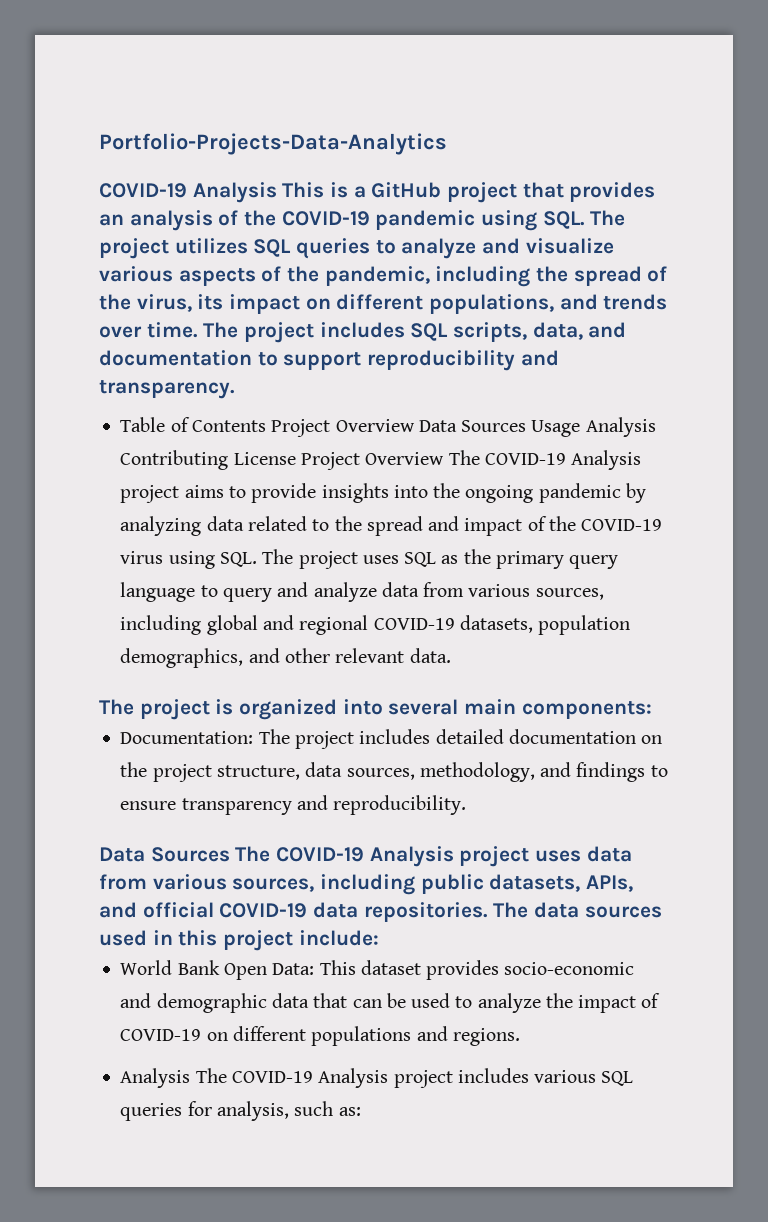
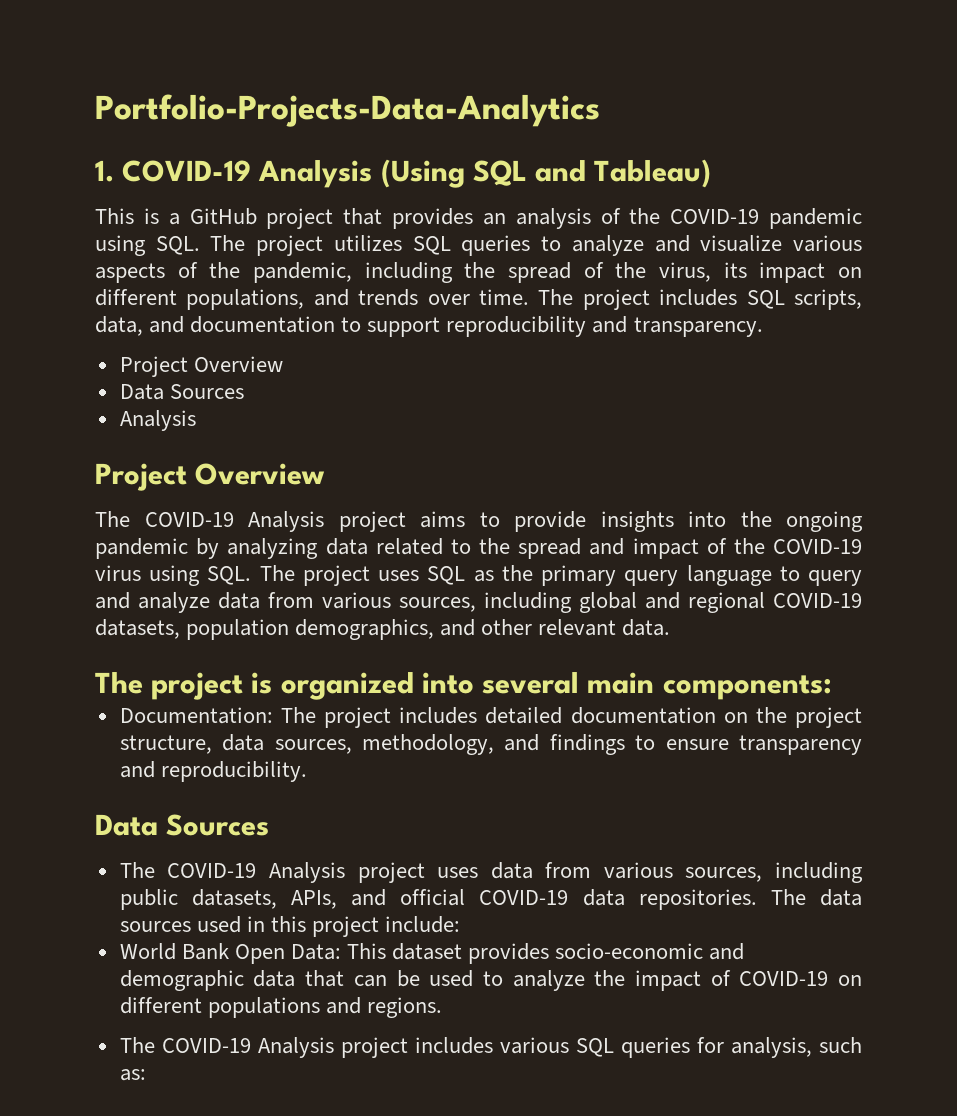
- COVID-19 Analysis This is a GitHub project that provides an analysis of the COVID-19 pandemic using SQL. The project utilizes SQL queries to analyze and visualize various aspects of the pandemic, including the spread of the virus, its impact on different populations, and trends over time.
+ 1. COVID-19 Analysis (Using SQL and Tableau)
+ This is a GitHub project that provides an analysis of the COVID-19 pandemic using SQL. The project utilizes SQL queries to analyze and visualize various aspects of the pandemic, including the spread of the virus, its impact on different populations, and trends over time.
  The project includes SQL scripts, data, and documentation to support reproducibility and transparency.
- Table of Contents Project Overview Data Sources Usage Analysis Contributing License Project Overview The COVID-19 Analysis project aims to provide insights into the ongoing pandemic by analyzing data related to the spread and impact of the COVID-19 virus using SQL. The project uses SQL as the primary query language to query and analyze data from various sources, including global and regional COVID-19 datasets, population demographics, and other relevant data.
+ Project Overview
+ Data Sources
+ Analysis
+ Project Overview
+ The COVID-19 Analysis project aims to provide insights into the ongoing pandemic by analyzing data related to the spread and impact of the COVID-19 virus using SQL. The project uses SQL as the primary query language to query and analyze data from various sources, including global and regional COVID-19 datasets, population demographics, and other relevant data.
  Documentation: The project includes detailed documentation on the project structure, data sources, methodology, and findings to ensure transparency and reproducibility.
- Data Sources The COVID-19 Analysis project uses data from various sources, including public datasets, APIs, and official COVID-19 data repositories.
+ Data Sources
+ The COVID-19 Analysis project uses data from various sources, including public datasets, APIs, and official COVID-19 data repositories.
- Analysis The COVID-19 Analysis project includes various SQL queries for analysis, such as:
+ The COVID-19 Analysis project includes various SQL queries for analysis, such as:

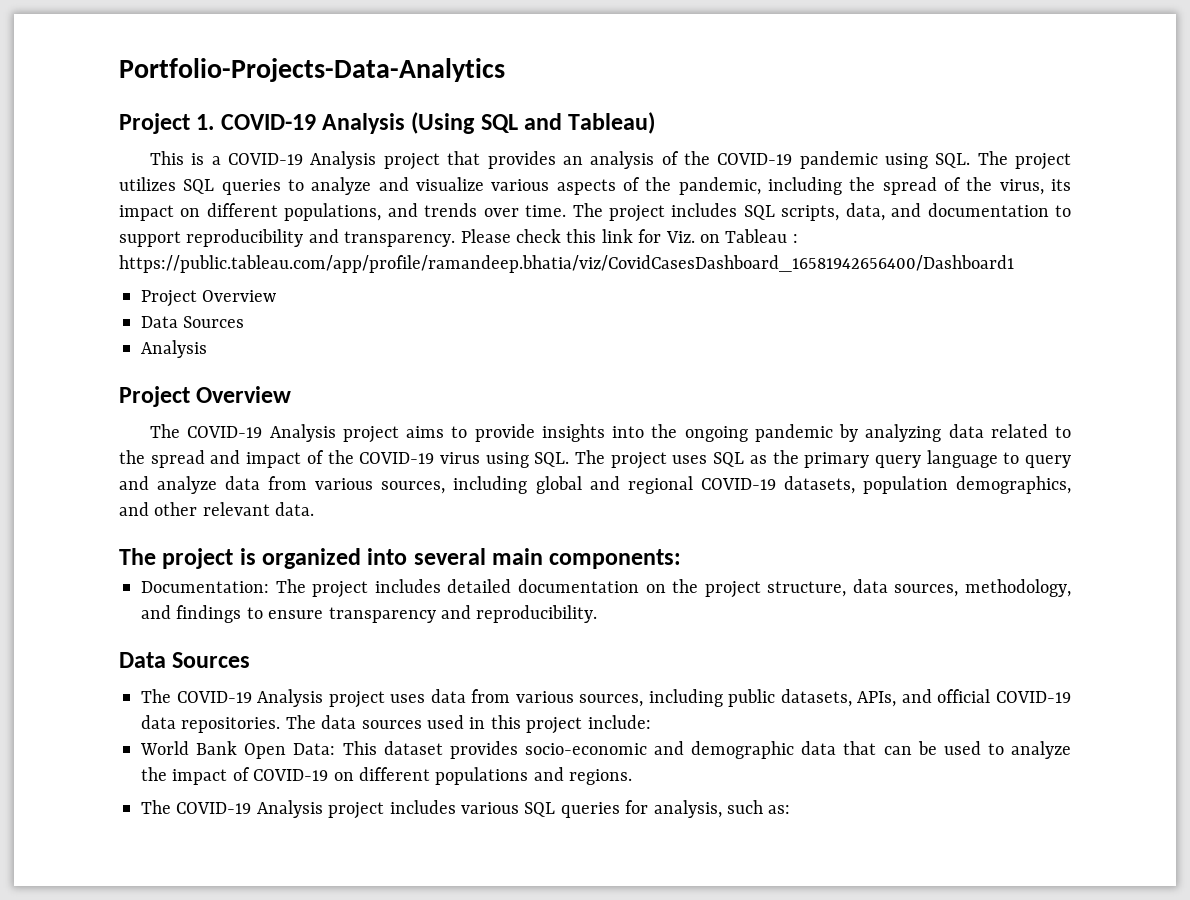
- 1. COVID-19 Analysis (Using SQL and Tableau)
+ Project 1. COVID-19 Analysis (Using SQL and Tableau)
- This is a GitHub project that provides an analysis of the COVID-19 pandemic using SQL. The project utilizes SQL queries to analyze and visualize various aspects of the pandemic, including the spread of the virus, its impact on different populations, and trends over time.
+ This is a COVID-19 Analysis project that provides an analysis of the COVID-19 pandemic using SQL. The project utilizes SQL queries to analyze and visualize various aspects of the pandemic, including the spread of the virus, its impact on different populations, and trends over time.
+ Please check this link for Viz. on Tableau : https://public.tableau.com/app/profile/ramandeep.bhatia/viz/CovidCasesDashboard_16581942656400/Dashboard1

